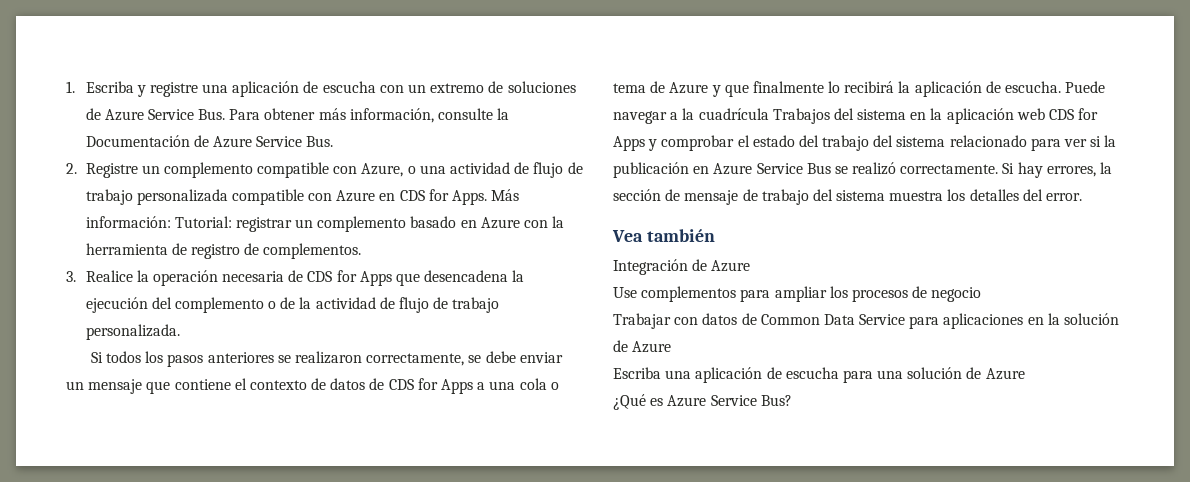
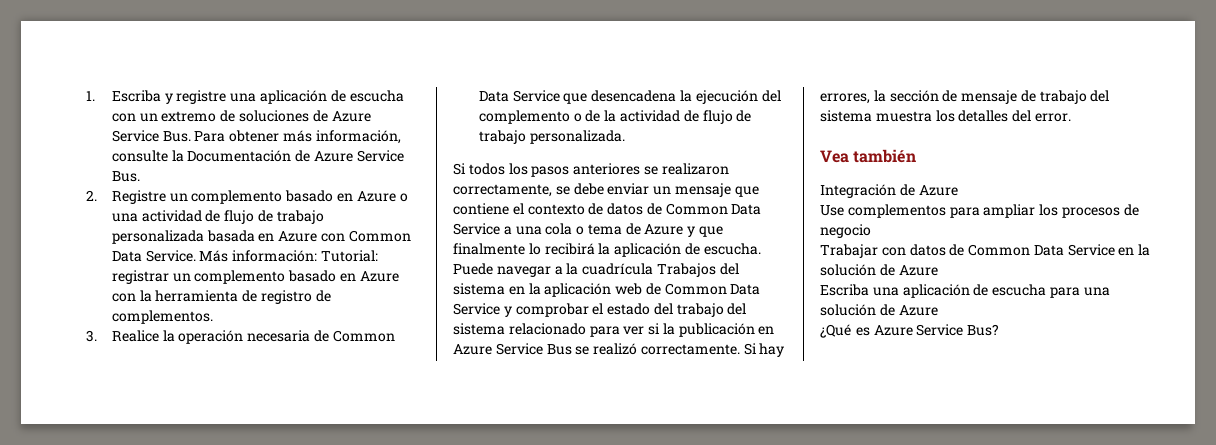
- 2. Registre un complemento compatible con Azure, o una actividad de flujo de trabajo personalizada compatible con Azure en CDS for Apps.
+ 2. Registre un complemento basado en Azure o una actividad de flujo de trabajo personalizada basada en Azure con Common Data Service.
- 3. Realice la operación necesaria de CDS for Apps que desencadena la ejecución del complemento o de la actividad de flujo de trabajo personalizada.
+ 3. Realice la operación necesaria de Common Data Service que desencadena la ejecución del complemento o de la actividad de flujo de trabajo personalizada.
- Si todos los pasos anteriores se realizaron correctamente, se debe enviar un mensaje que contiene el contexto de datos de CDS for Apps a una cola o tema de Azure y que finalmente lo recibirá la aplicación de escucha.
+ Si todos los pasos anteriores se realizaron correctamente, se debe enviar un mensaje que contiene el contexto de datos de Common Data Service a una cola o tema de Azure y que finalmente lo recibirá la aplicación de escucha.
- Puede navegar a la cuadrícula Trabajos del sistema en la aplicación web CDS for Apps y comprobar el estado del trabajo del sistema relacionado para ver si la publicación en Azure Service Bus se realizó correctamente.
+ Puede navegar a la cuadrícula Trabajos del sistema en la aplicación web de Common Data Service y comprobar el estado del trabajo del sistema relacionado para ver si la publicación en Azure Service Bus se realizó correctamente.
- Trabajar con datos de Common Data Service para aplicaciones en la solución de Azure
+ Trabajar con datos de Common Data Service en la solución de Azure

